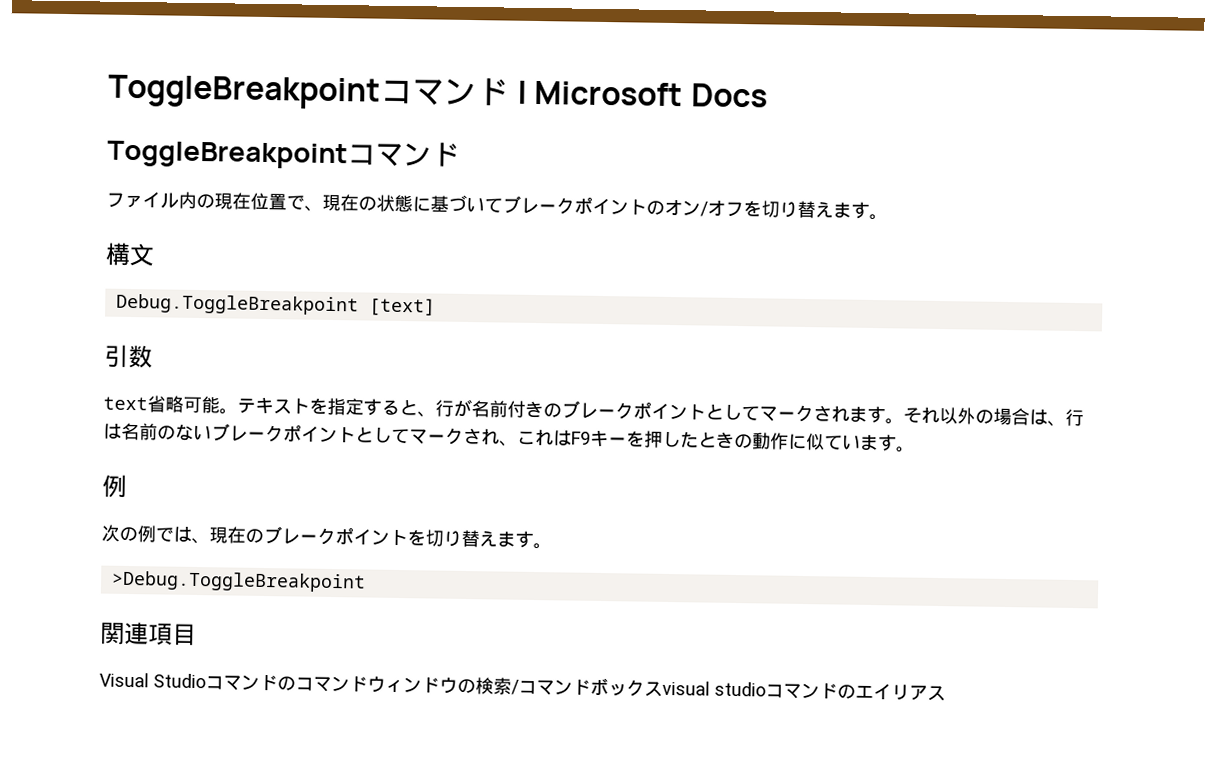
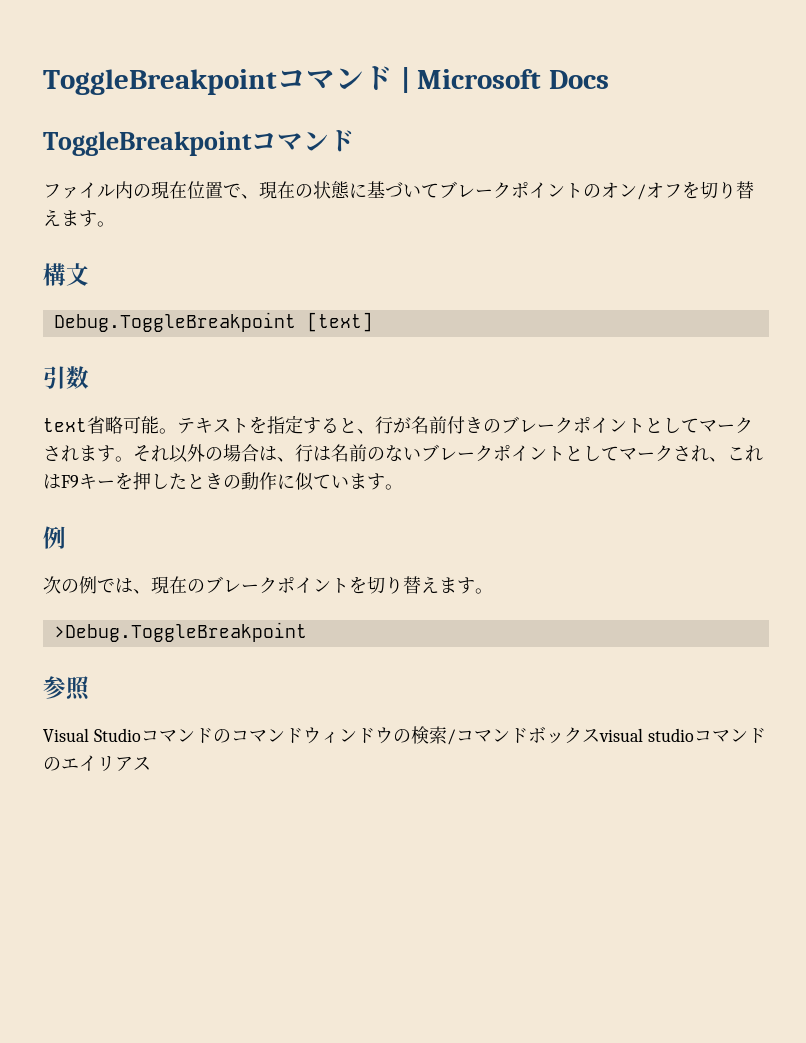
- 関連項目
+ 参照

